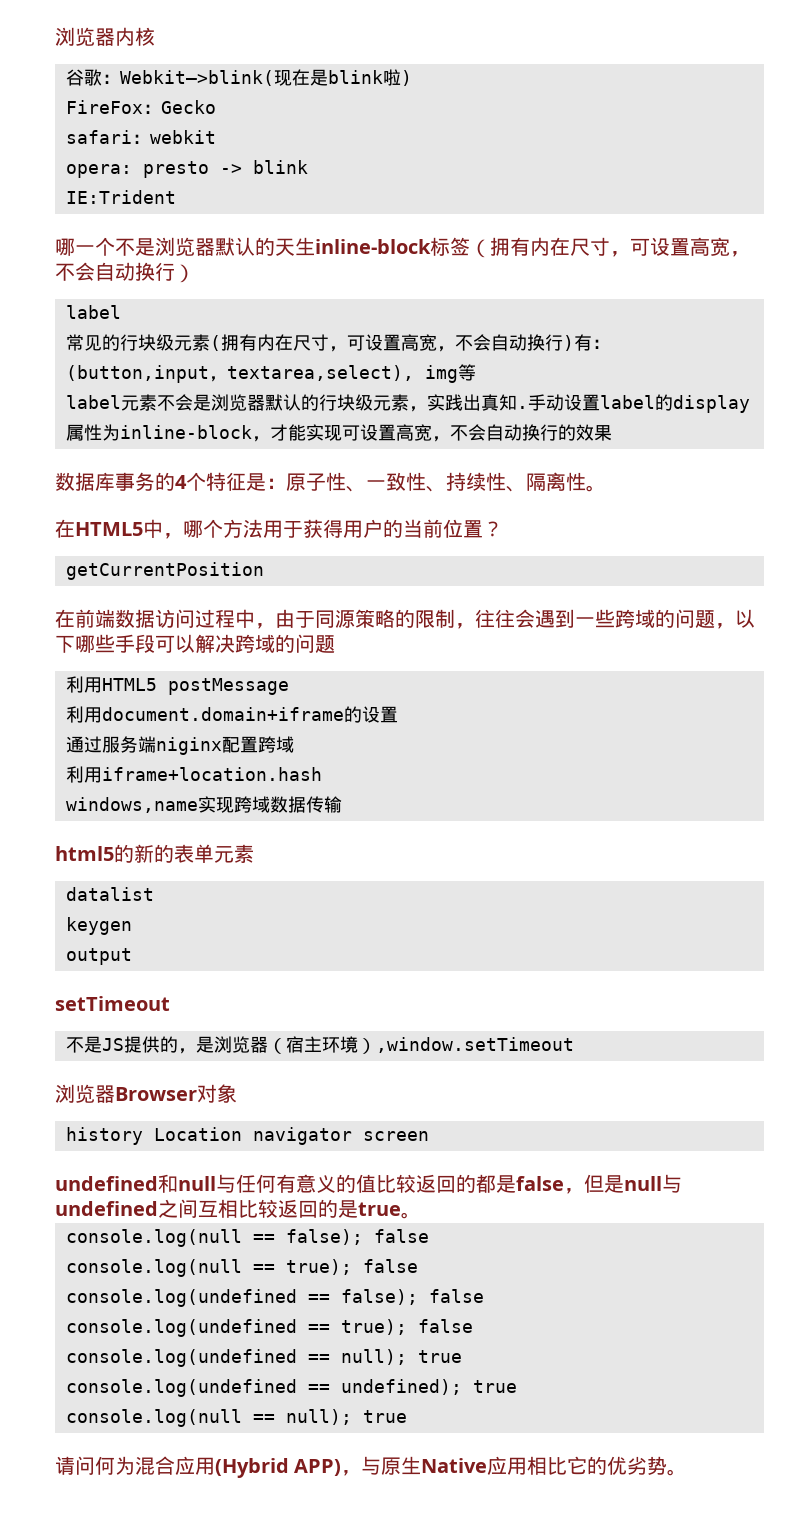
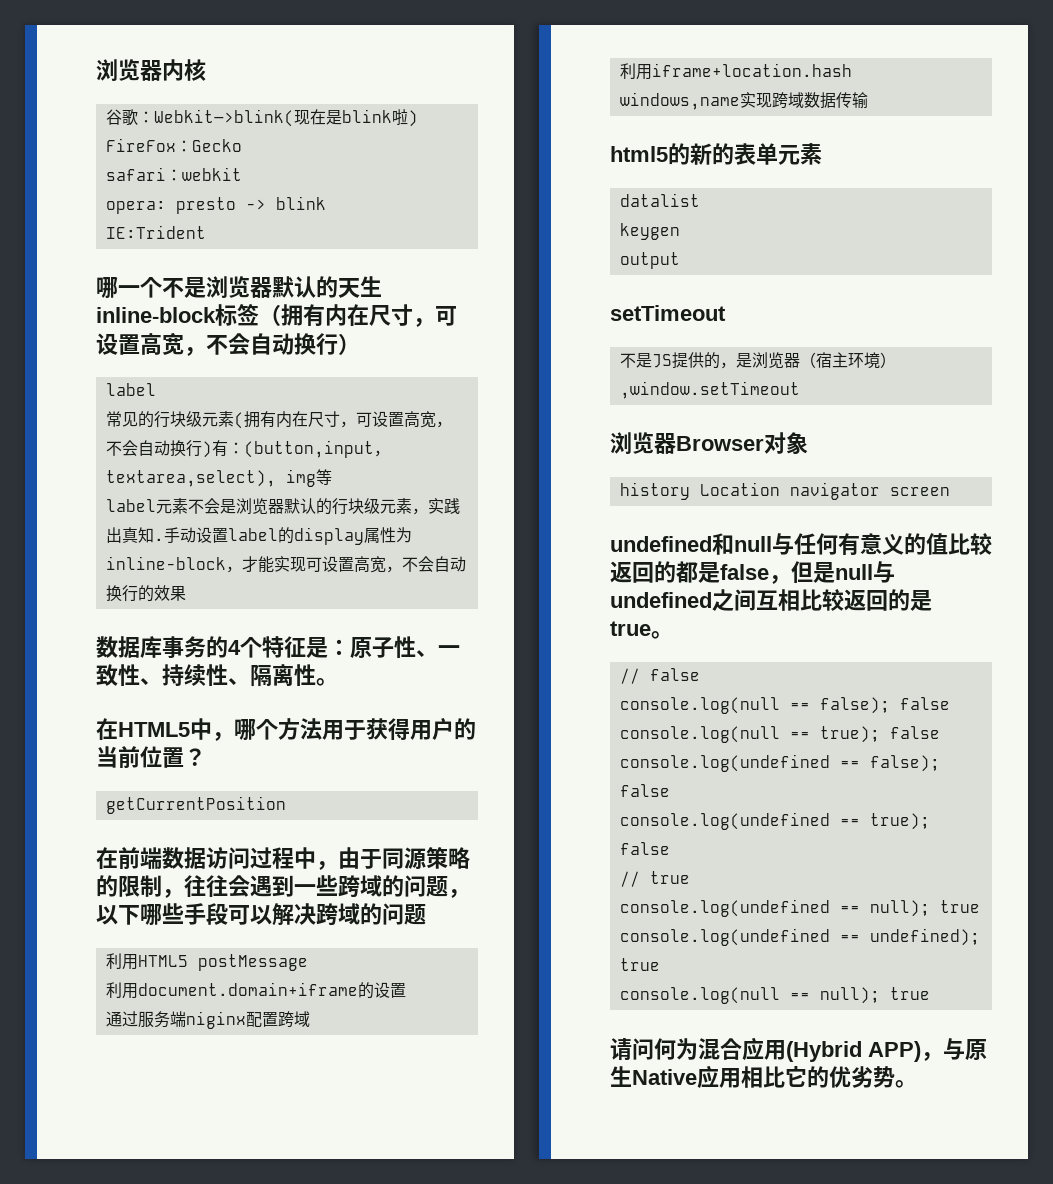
+ // false
+ // true

